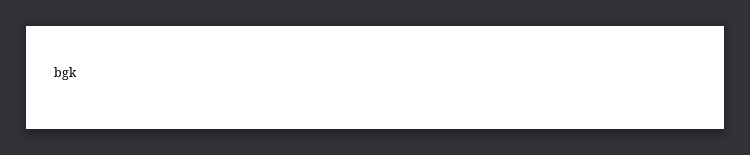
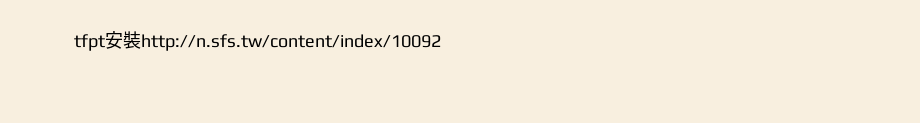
- bgk
+ tfpt安裝http://n.sfs.tw/content/index/10092

